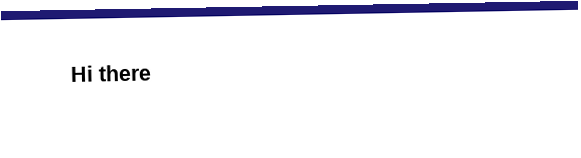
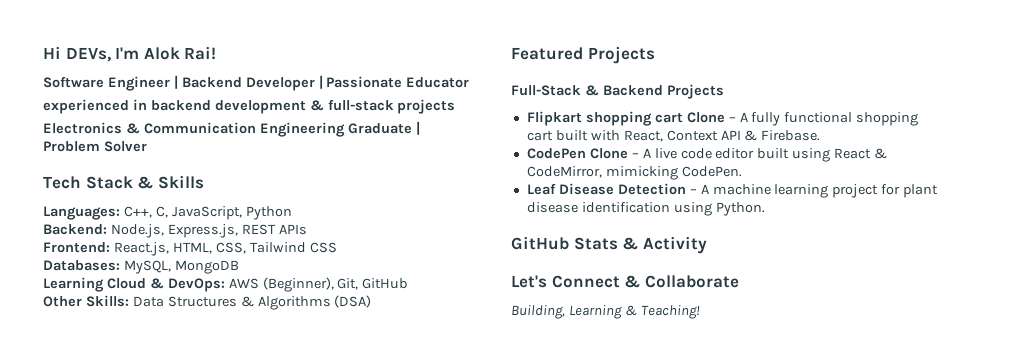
- Hi there
+ Hi DEVs, I'm Alok Rai!
+ Software Engineer | Backend Developer | Passionate Educator
+ experienced in backend development & full-stack projects
+ Electronics & Communication Engineering Graduate | Problem Solver
+ Tech Stack & Skills
+ Languages: C++, C, JavaScript, Python
+ Backend: Node.js, Express.js, REST APIs
+ Frontend: React.js, HTML, CSS, Tailwind CSS
+ Databases: MySQL, MongoDB
+ Learning Cloud & DevOps: AWS (Beginner), Git, GitHub
+ Other Skills: Data Structures & Algorithms (DSA)
+ Featured Projects
+ Full-Stack & Backend Projects
+ Flipkart shopping cart Clone – A fully functional shopping cart built with React, Context API & Firebase.
+ CodePen Clone – A live code editor built using React & CodeMirror, mimicking CodePen.
+ Leaf Disease Detection – A machine learning project for plant disease identification using Python.
+ GitHub Stats & Activity
+ Let's Connect & Collaborate
+ Building, Learning & Teaching!

